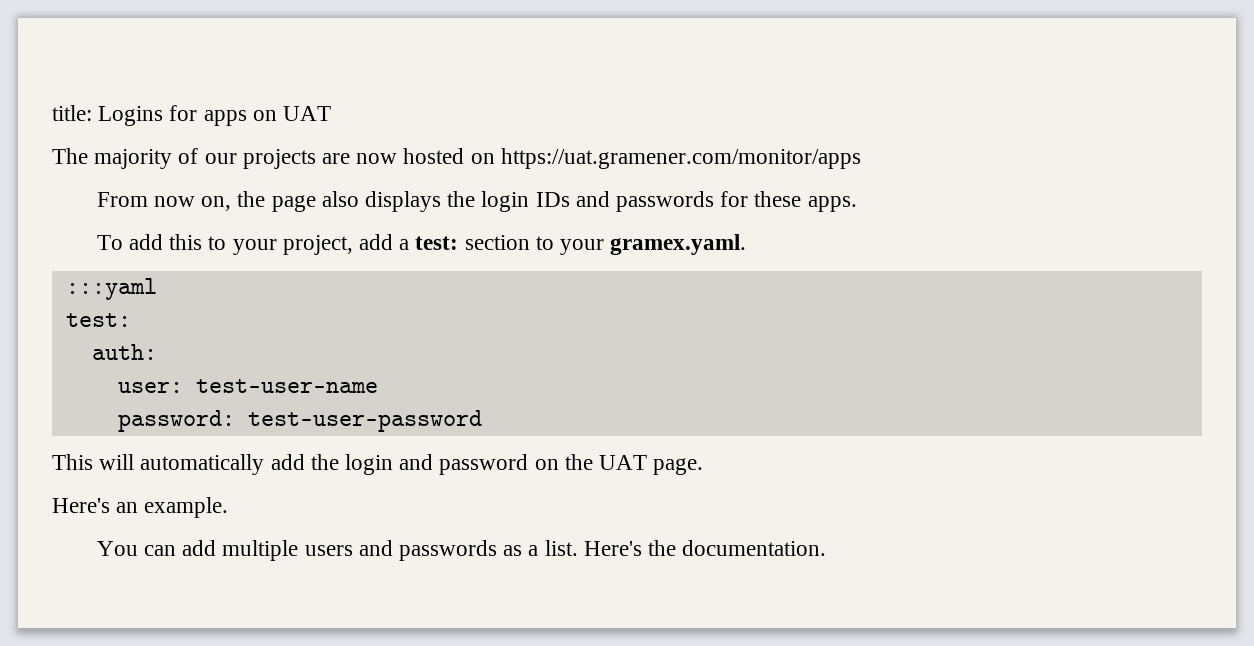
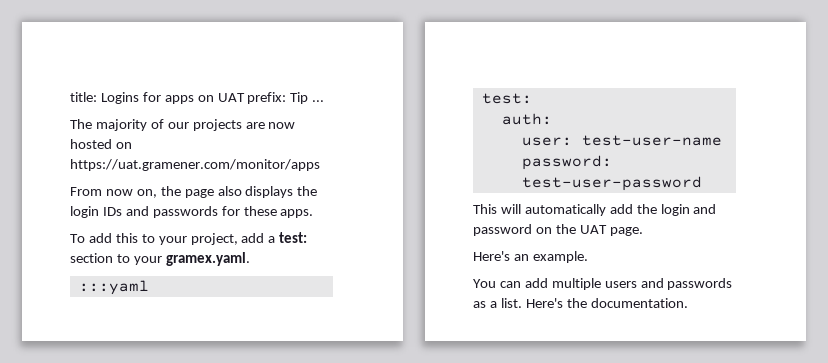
- title: Logins for apps on UAT
+ title: Logins for apps on UAT prefix: Tip ...

